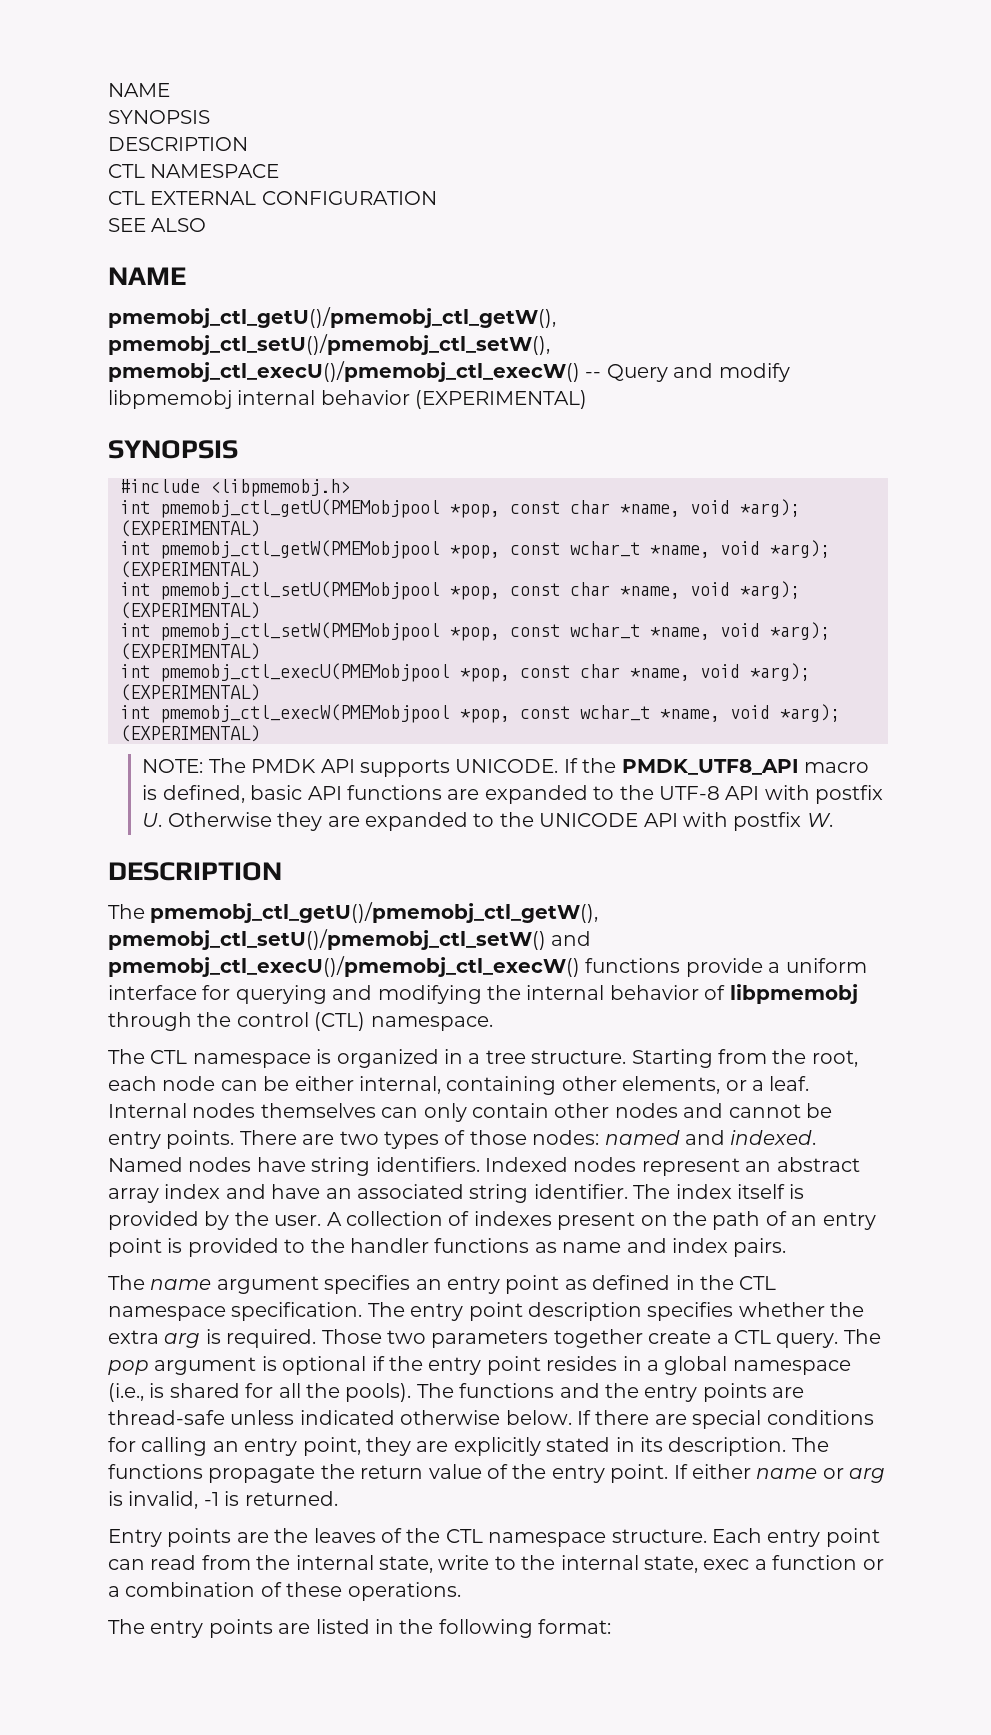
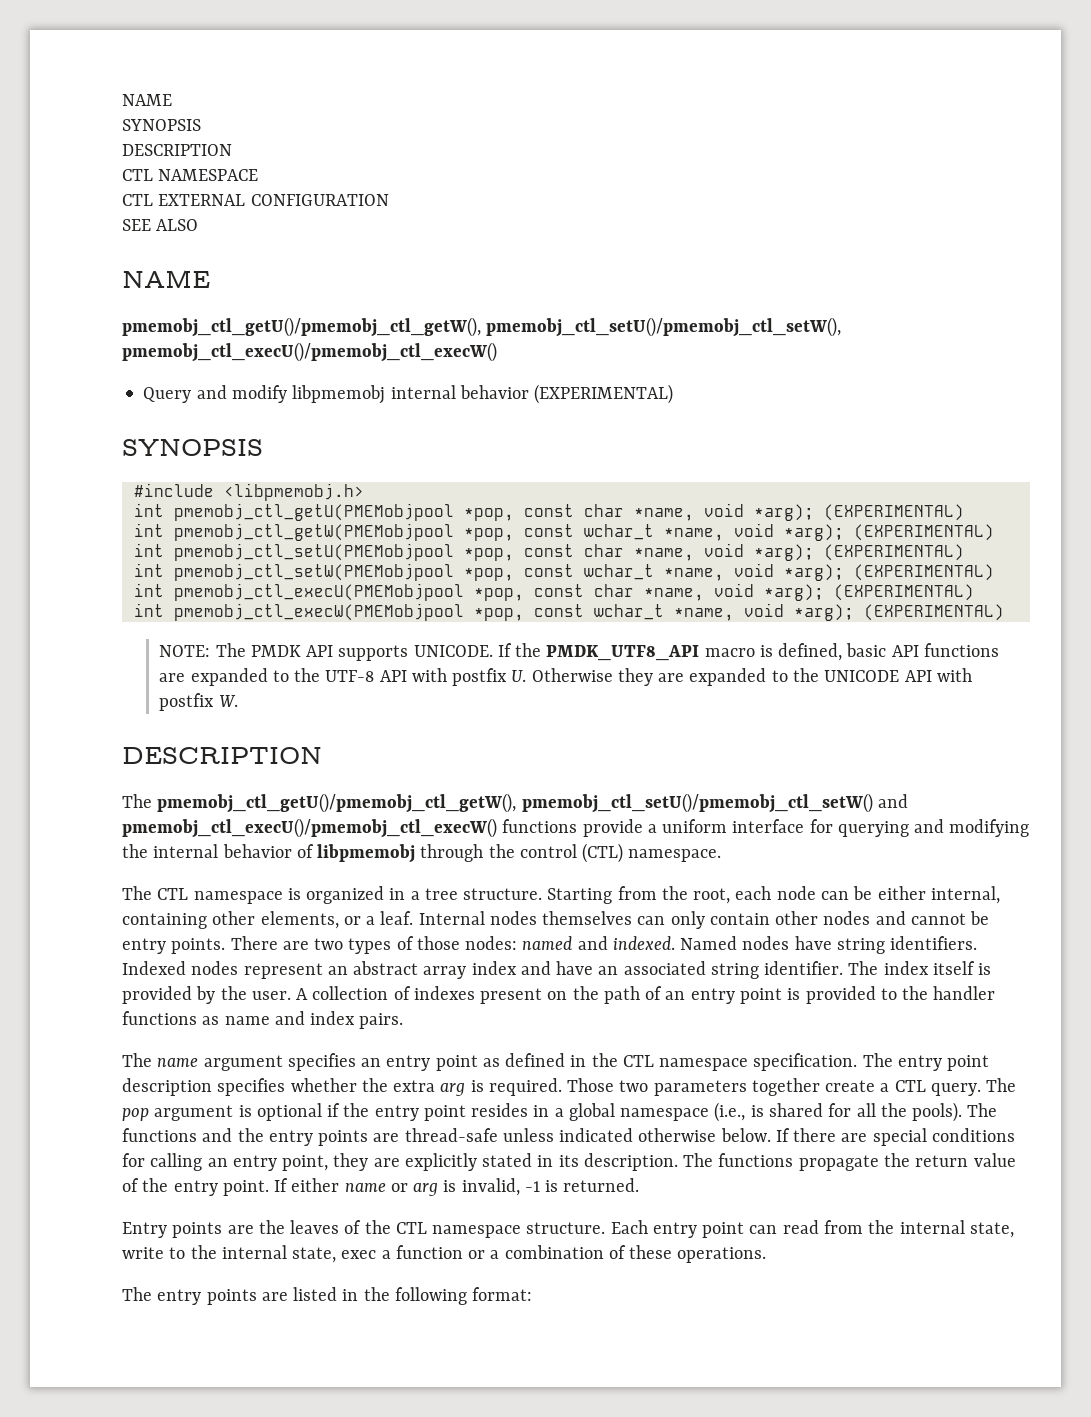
- pmemobj_ctl_getU()/pmemobj_ctl_getW(), pmemobj_ctl_setU()/pmemobj_ctl_setW(), pmemobj_ctl_execU()/pmemobj_ctl_execW() -- Query and modify libpmemobj internal behavior (EXPERIMENTAL)
+ pmemobj_ctl_getU()/pmemobj_ctl_getW(), pmemobj_ctl_setU()/pmemobj_ctl_setW(), pmemobj_ctl_execU()/pmemobj_ctl_execW()
+ Query and modify libpmemobj internal behavior (EXPERIMENTAL)

